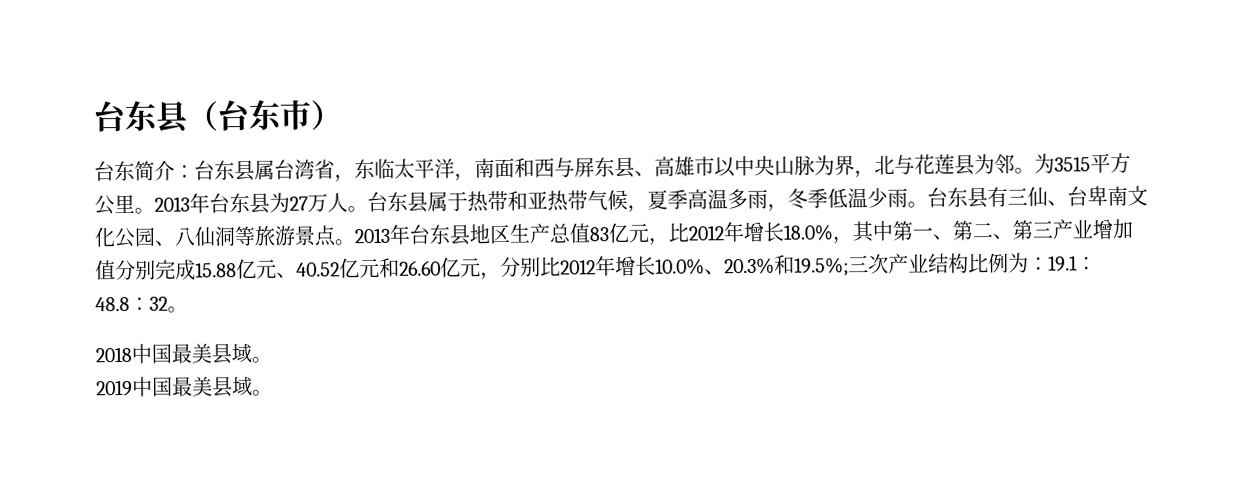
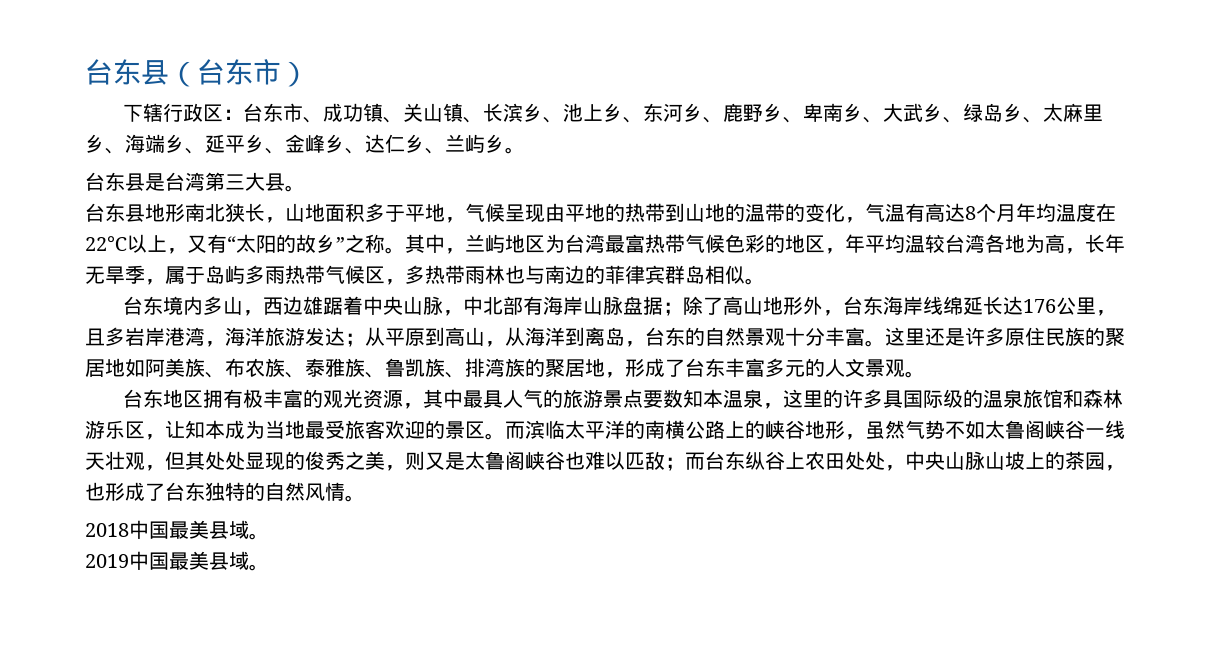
- 台东简介：台东县属台湾省，东临太平洋，南面和西与屏东县、高雄市以中央山脉为界，北与花莲县为邻。为3515平方公里。2013年台东县为27万人。台东县属于热带和亚热带气候，夏季高温多雨，冬季低温少雨。台东县有三仙、台卑南文化公园、八仙洞等旅游景点。2013年台东县地区生产总值83亿元，比2012年增长18.0%，其中第一、第二、第三产业增加值分别完成15.88亿元、40.52亿元和26.60亿元，分别比2012年增长10.0%、20.3%和19.5%;三次产业结构比例为：19.1：48.8：32。
+ 下辖行政区：台东市、成功镇、关山镇、长滨乡、池上乡、东河乡、鹿野乡、卑南乡、大武乡、绿岛乡、太麻里乡、海端乡、延平乡、金峰乡、达仁乡、兰屿乡。
+ 台东县是台湾第三大县。
+ 台东县地形南北狭长，山地面积多于平地，气候呈现由平地的热带到山地的温带的变化，气温有高达8个月年均温度在22℃以上，又有“太阳的故乡”之称。其中，兰屿地区为台湾最富热带气候色彩的地区，年平均温较台湾各地为高，长年无旱季，属于岛屿多雨热带气候区，多热带雨林也与南边的菲律宾群岛相似。
+ 台东境内多山，西边雄踞着中央山脉，中北部有海岸山脉盘据；除了高山地形外，台东海岸线绵延长达176公里，且多岩岸港湾，海洋旅游发达；从平原到高山，从海洋到离岛，台东的自然景观十分丰富。这里还是许多原住民族的聚居地如阿美族、布农族、泰雅族、鲁凯族、排湾族的聚居地，形成了台东丰富多元的人文景观。
+ 台东地区拥有极丰富的观光资源，其中最具人气的旅游景点要数知本温泉，这里的许多具国际级的温泉旅馆和森林游乐区，让知本成为当地最受旅客欢迎的景区。而滨临太平洋的南横公路上的峡谷地形，虽然气势不如太鲁阁峡谷一线天壮观，但其处处显现的俊秀之美，则又是太鲁阁峡谷也难以匹敌；而台东纵谷上农田处处，中央山脉山坡上的茶园，也形成了台东独特的自然风情。

